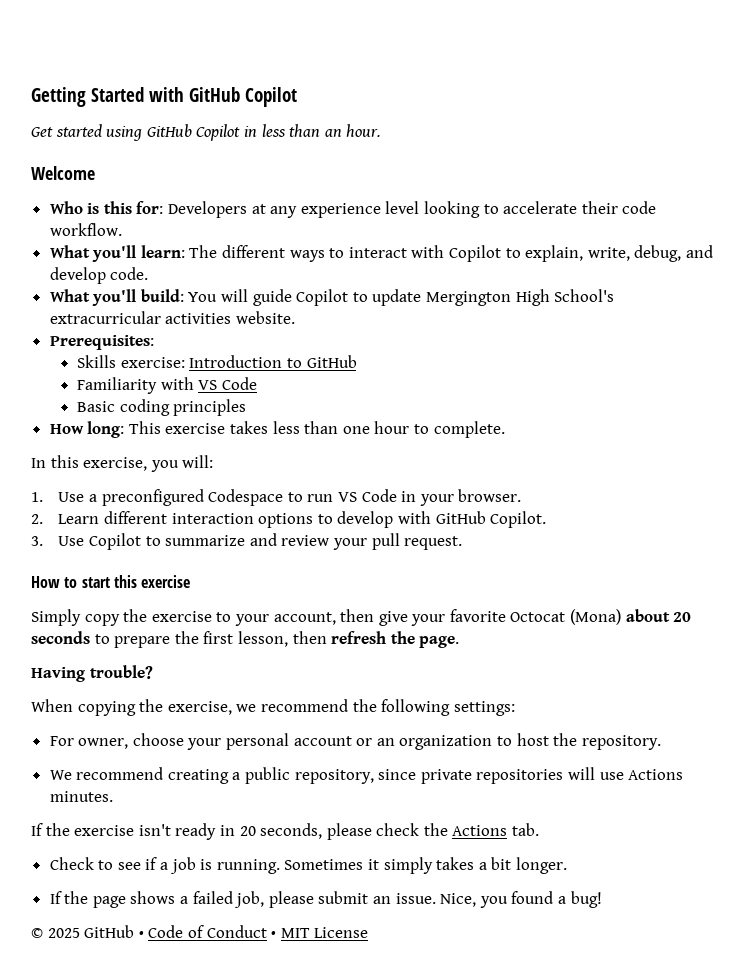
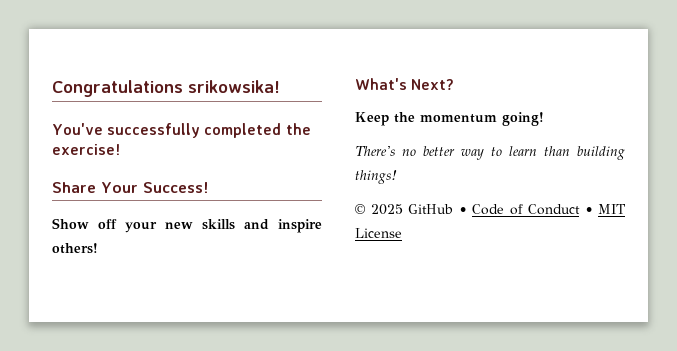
- Getting Started with GitHub Copilot
- Get started using GitHub Copilot in less than an hour.
- Welcome
- Who is this for: Developers at any experience level looking to accelerate their code workflow.
- What you'll learn: The different ways to interact with Copilot to explain, write, debug, and develop code.
- What you'll build: You will guide Copilot to update Mergington High School's extracurricular activities website.
- Prerequisites:
- Skills exercise: Introduction to GitHub
- Familiarity with VS Code
- Basic coding principles
- How long: This exercise takes less than one hour to complete.
- In this exercise, you will:
- 1. Use a preconfigured Codespace to run VS Code in your browser.
- 2. Learn different interaction options to develop with GitHub Copilot.
- 3. Use Copilot to summarize and review your pull request.
- How to start this exercise
- Simply copy the exercise to your account, then give your favorite Octocat (Mona) about 20 seconds to prepare the first lesson, then refresh the page.
- Having trouble?
- When copying the exercise, we recommend the following settings:
- For owner, choose your personal account or an organization to host the repository.
- We recommend creating a public repository, since private repositories will use Actions minutes.
- If the exercise isn't ready in 20 seconds, please check the Actions tab.
- Check to see if a job is running. Sometimes it simply takes a bit longer.
- If the page shows a failed job, please submit an issue. Nice, you found a bug!
+ Congratulations srikowsika!
+ You've successfully completed the exercise!
+ Share Your Success!
+ Show off your new skills and inspire others!
+ What's Next?
+ Keep the momentum going!
+ There's no better way to learn than building things!

